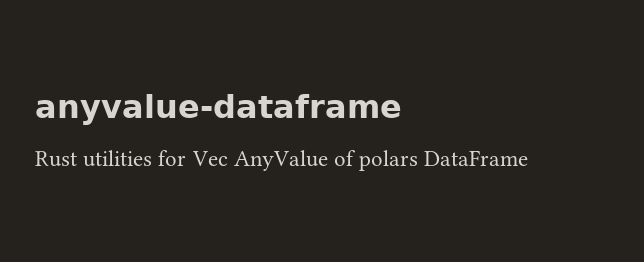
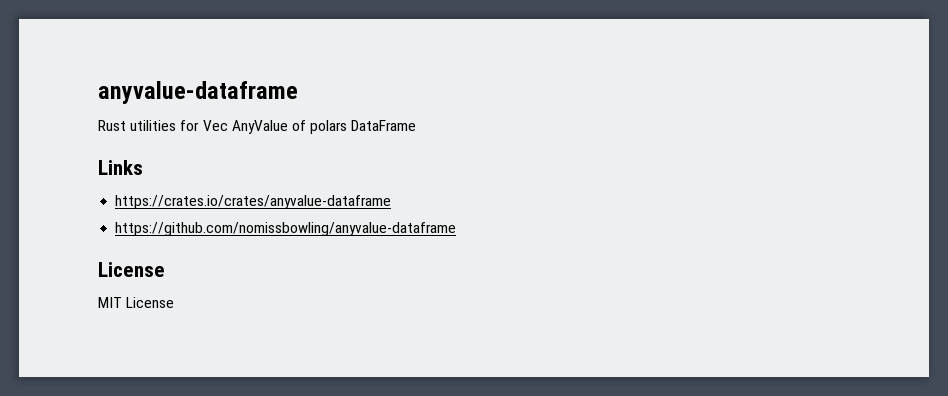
+ Links
+ https://crates.io/crates/anyvalue-dataframe
+ https://github.com/nomissbowling/anyvalue-dataframe
+ License
+ MIT License

